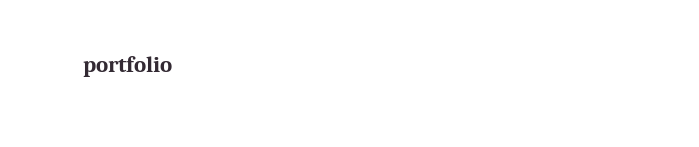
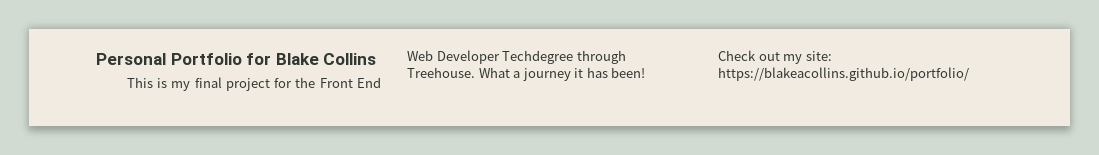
- portfolio
+ Personal Portfolio for Blake Collins
+ This is my final project for the Front End Web Developer Techdegree through Treehouse. What a journey it has been!
+ Check out my site: https://blakeacollins.github.io/portfolio/

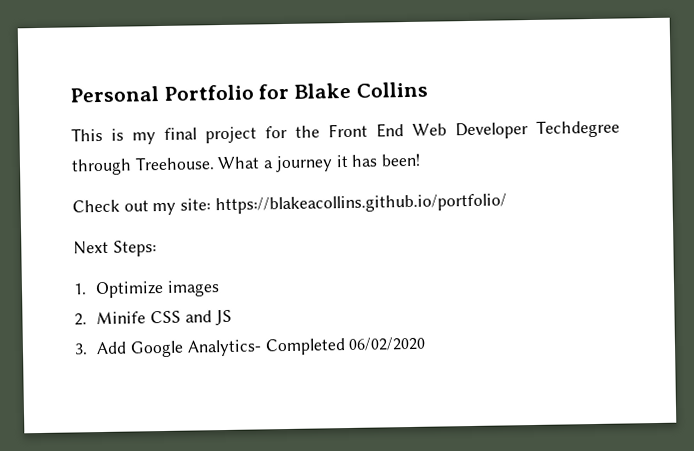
+ Next Steps:
+ 1. Optimize images
+ 2. Minife CSS and JS
+ 3. Add Google Analytics- Completed 06/02/2020

